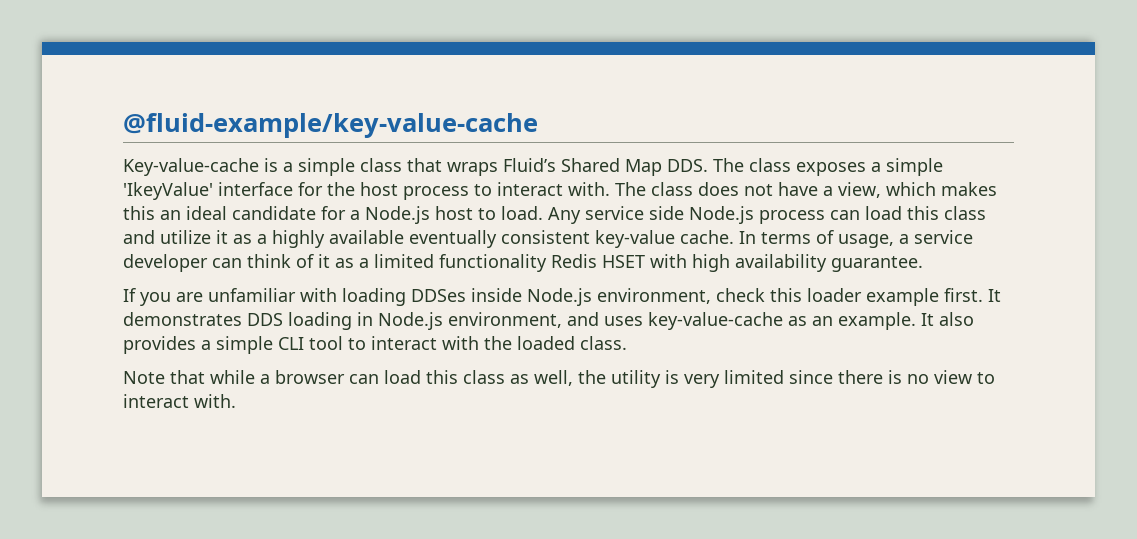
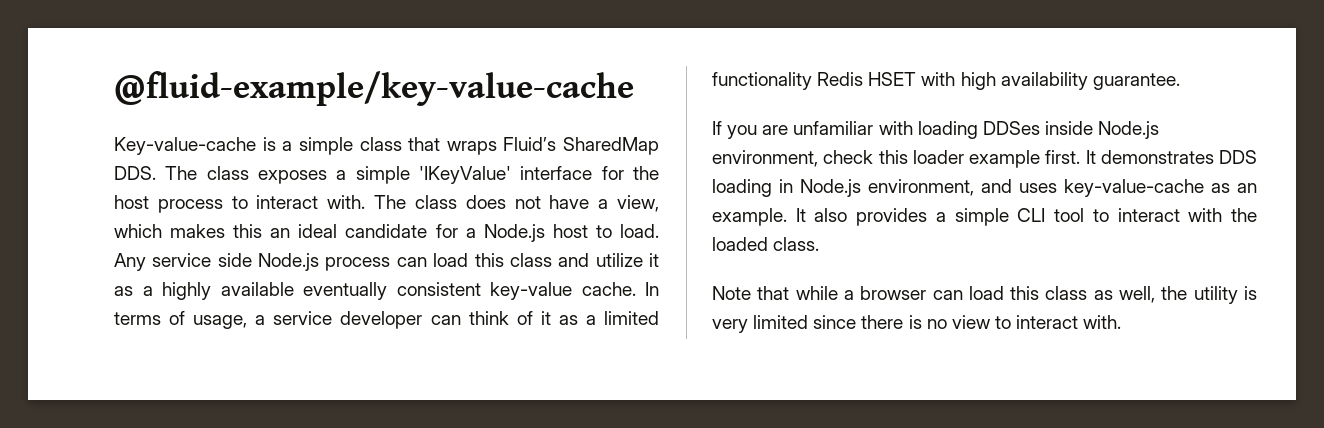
- Key-value-cache is a simple class that wraps Fluid’s Shared Map DDS. The class exposes a simple 'IkeyValue' interface for the host process to interact with.
+ Key-value-cache is a simple class that wraps Fluid’s SharedMap DDS. The class exposes a simple 'IKeyValue' interface for the host process to interact with.

